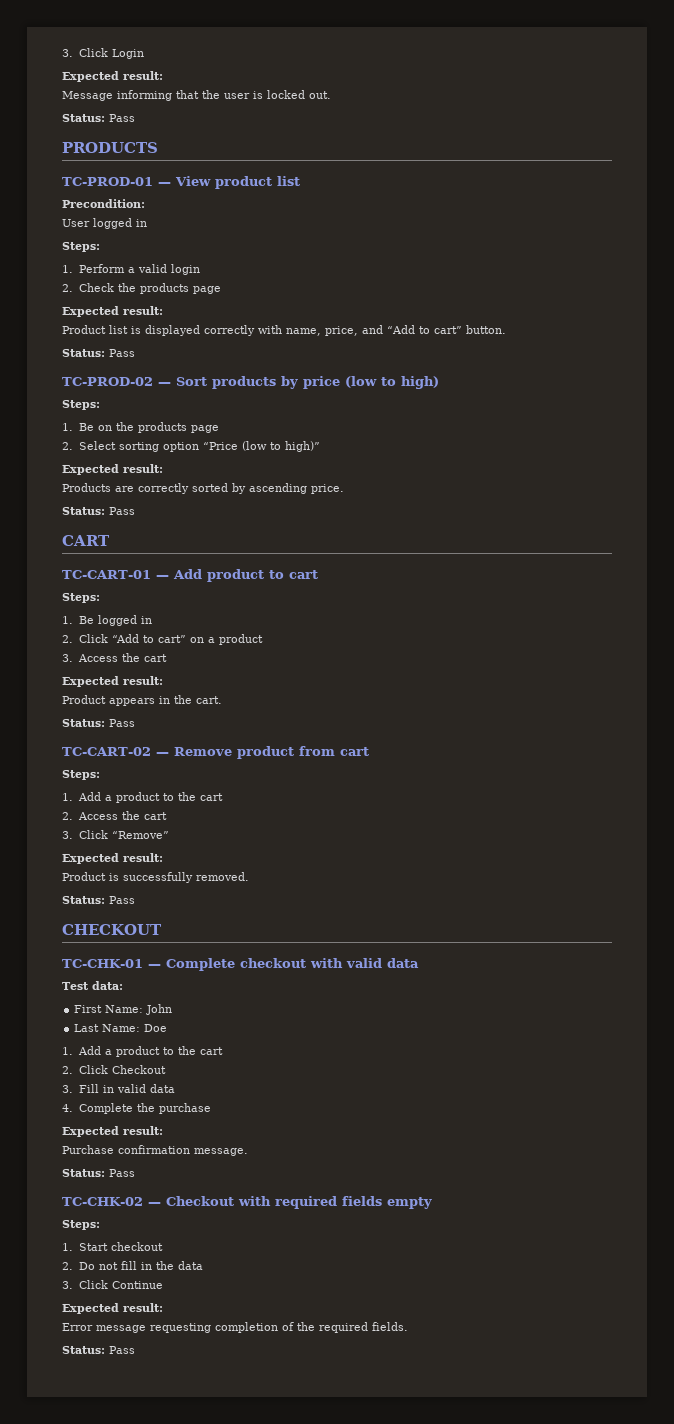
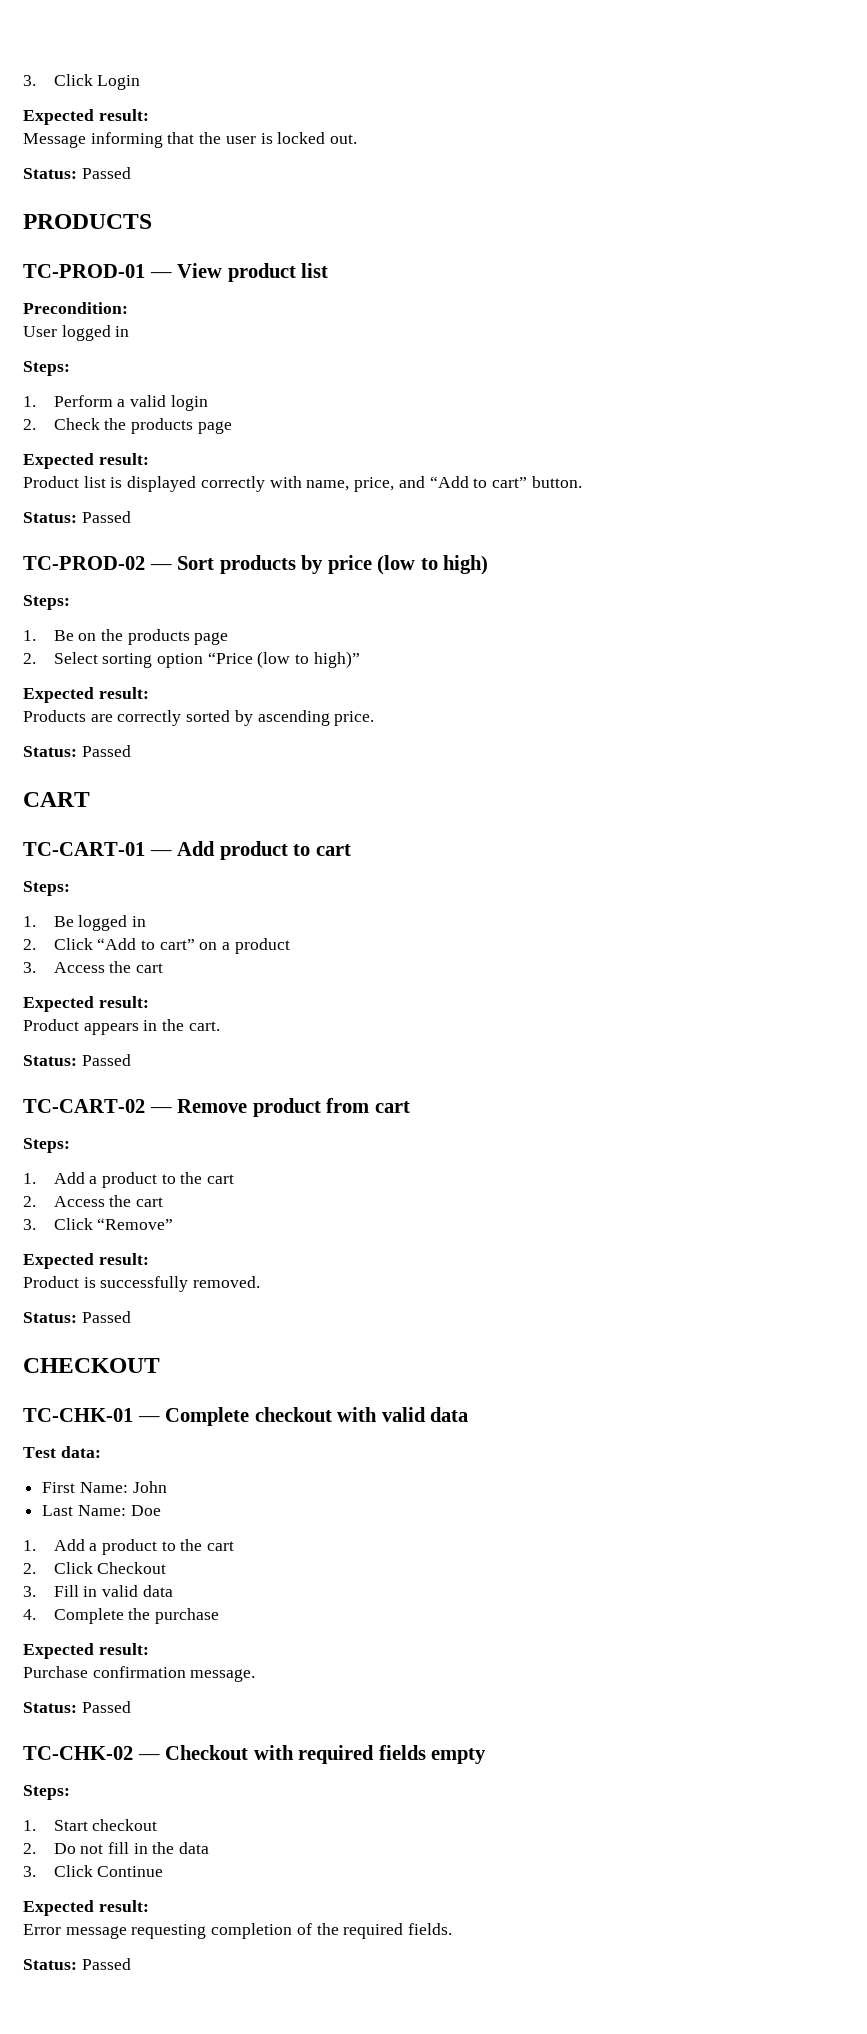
  Message informing that the user is locked out.
- Status: Pass
+ Status: Passed
  Product list is displayed correctly with name, price, and “Add to cart” button.
- Status: Pass
+ Status: Passed
  Products are correctly sorted by ascending price.
- Status: Pass
+ Status: Passed
  Product appears in the cart.
- Status: Pass
+ Status: Passed
  Product is successfully removed.
- Status: Pass
+ Status: Passed
  Purchase confirmation message.
- Status: Pass
+ Status: Passed
  Error message requesting completion of the required fields.
- Status: Pass
+ Status: Passed

